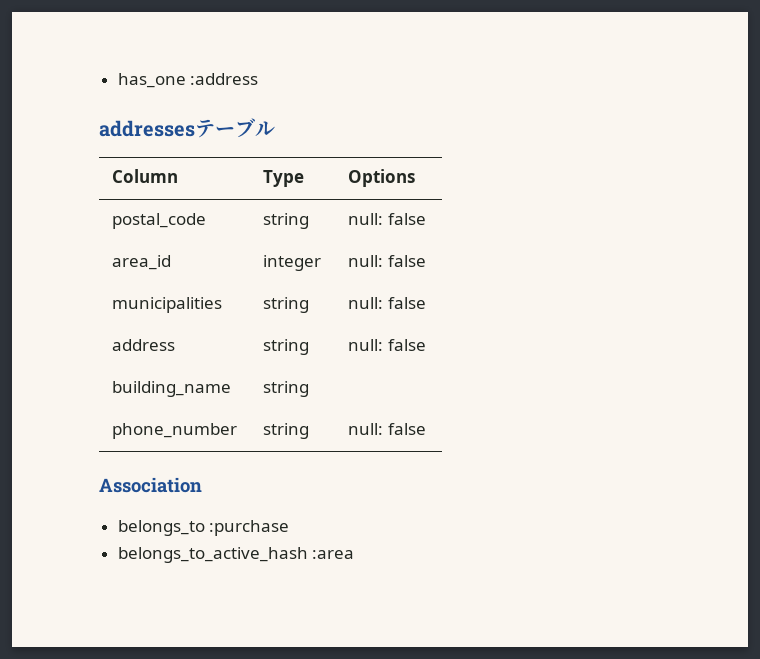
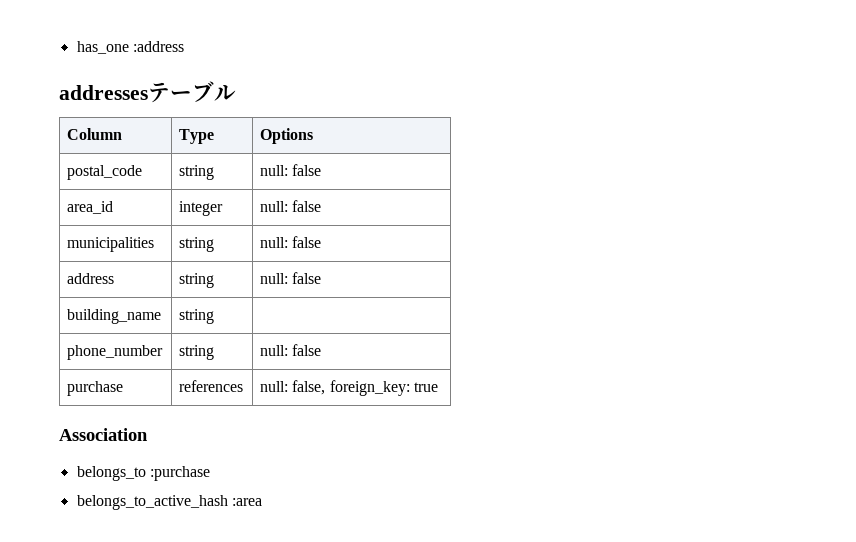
+ purchase | references | null: false, foreign_key: true

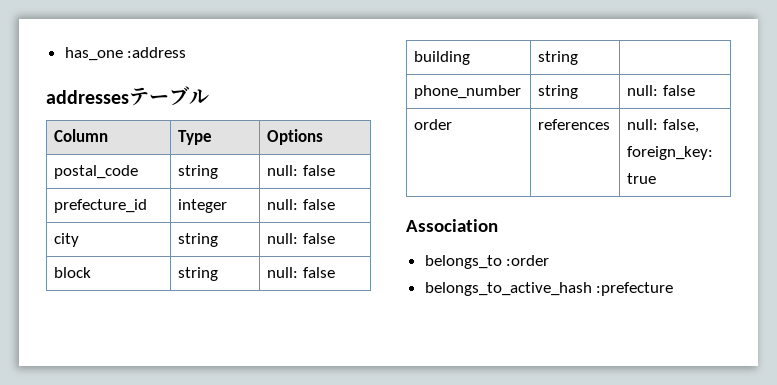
- area_id | integer | null: false
+ prefecture_id | integer | null: false
- municipalities | string | null: false
- address | string | null: false
- building_name | string |
+ city | string | null: false
+ block | string | null: false
+ building | string |
- purchase | references | null: false, foreign_key: true
+ order | references | null: false, foreign_key: true
- belongs_to :purchase
+ belongs_to :order
- belongs_to_active_hash :area
+ belongs_to_active_hash :prefecture

